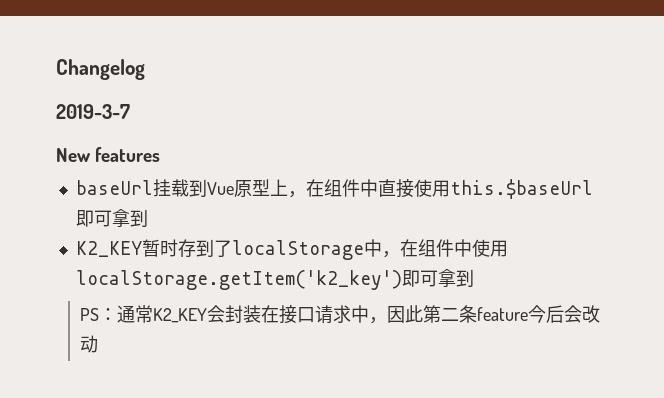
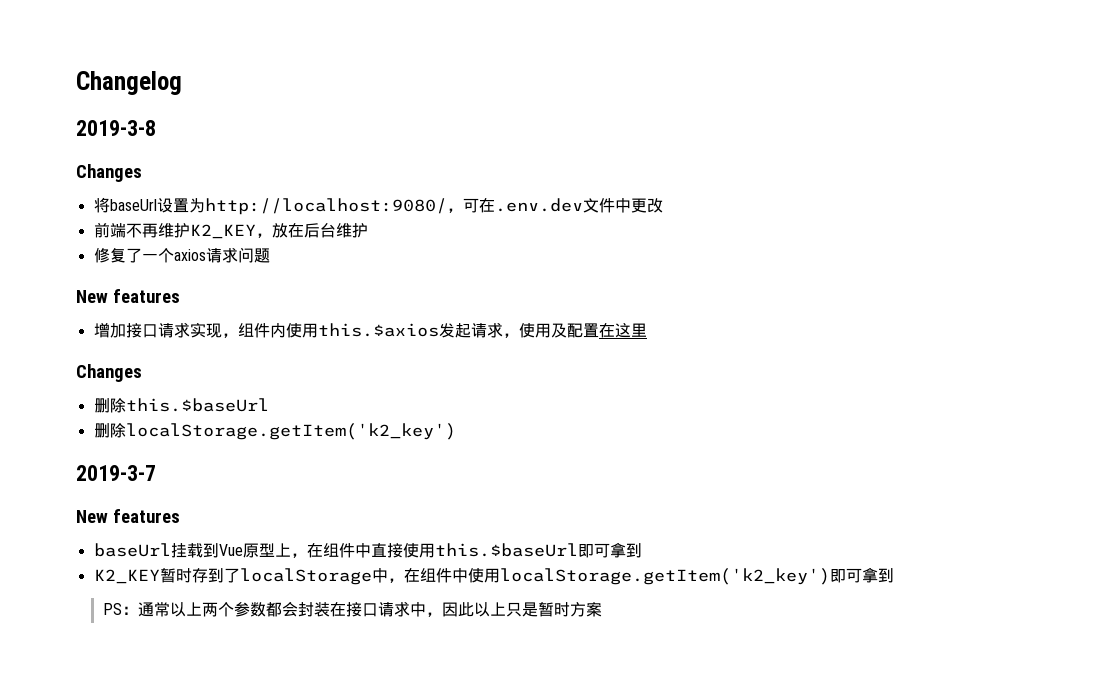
+ 2019-3-8
+ Changes
+ 将baseUrl设置为http://localhost:9080/，可在.env.dev文件中更改
+ 前端不再维护K2_KEY，放在后台维护
+ 修复了一个axios请求问题
+ New features
+ 增加接口请求实现，组件内使用this.$axios发起请求，使用及配置在这里
+ Changes
+ 删除this.$baseUrl
+ 删除localStorage.getItem('k2_key')
- PS：通常K2_KEY会封装在接口请求中，因此第二条feature今后会改动
+ PS：通常以上两个参数都会封装在接口请求中，因此以上只是暂时方案

